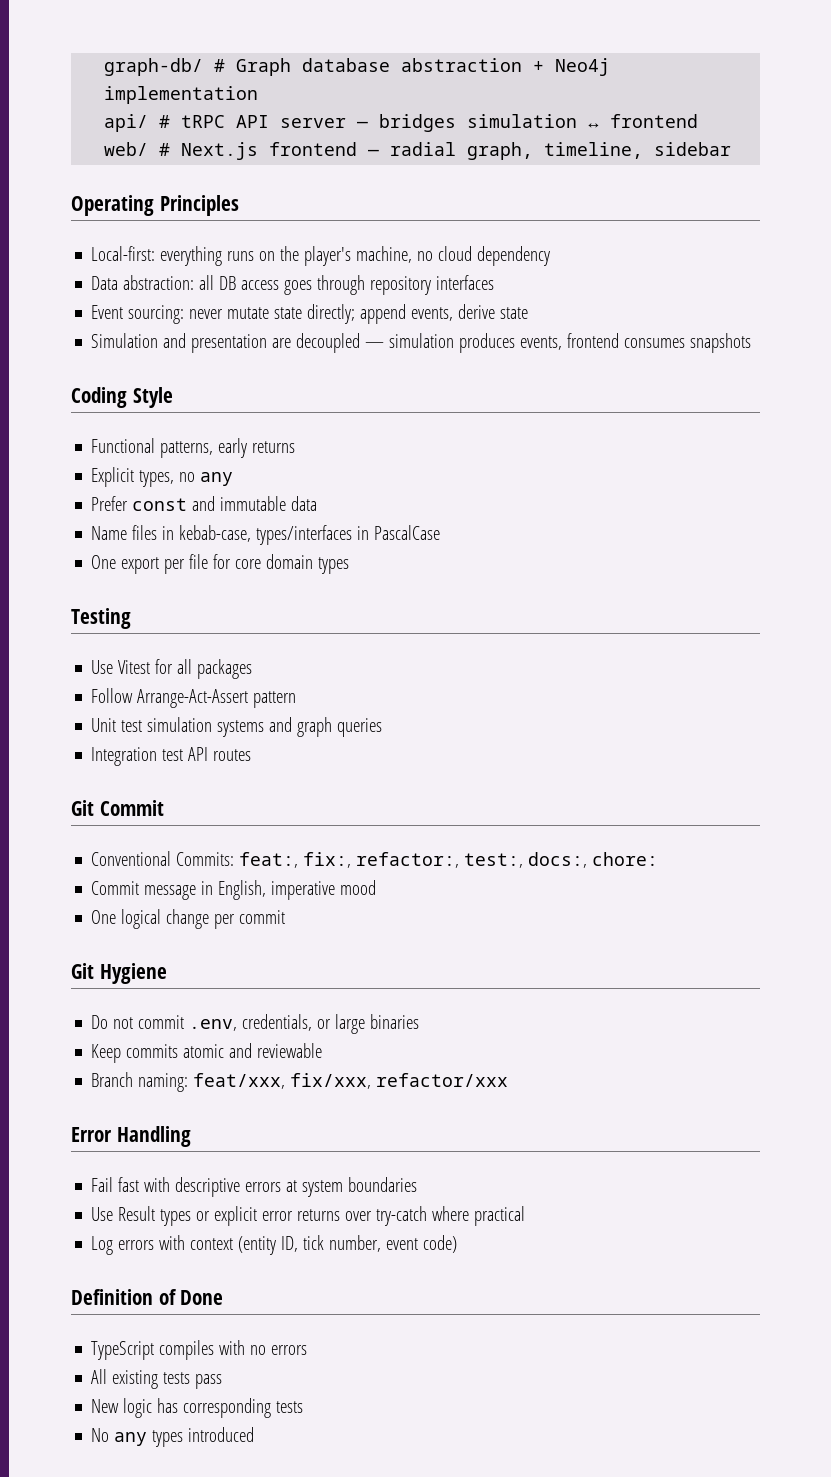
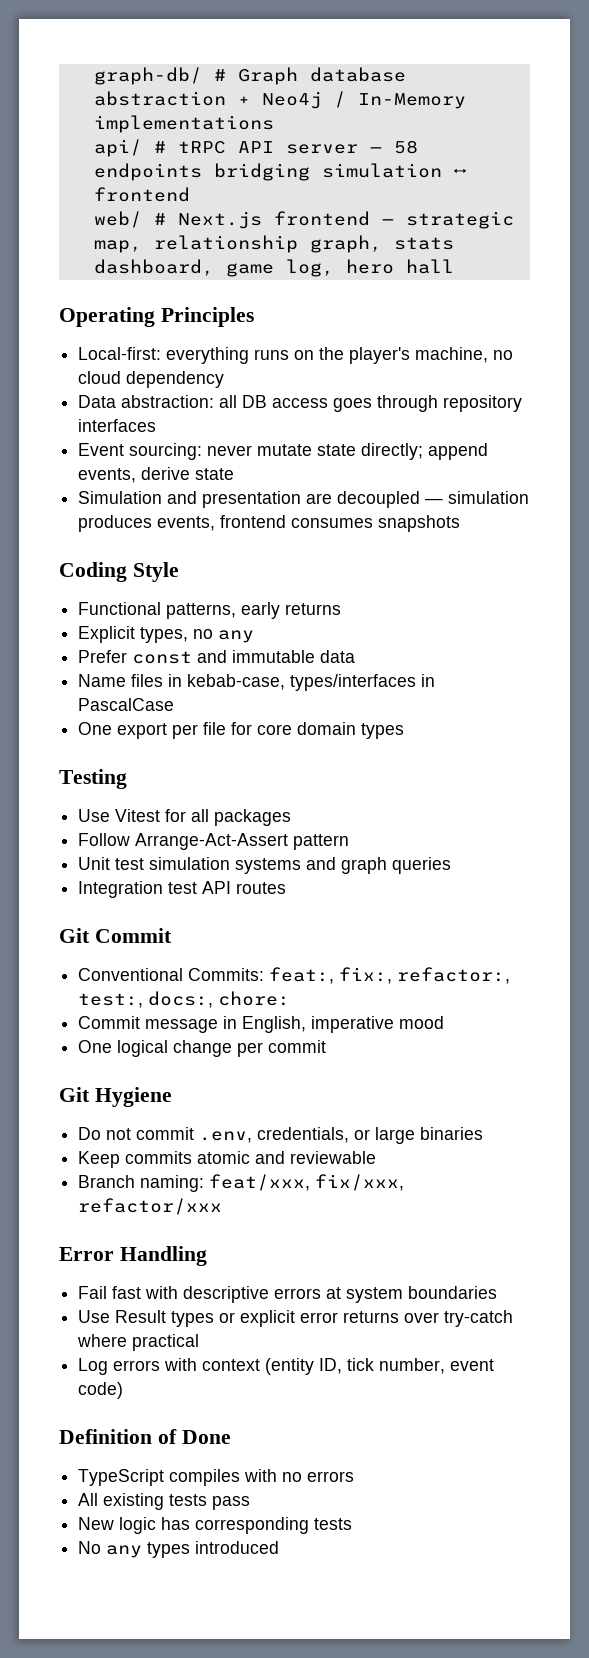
- graph-db/ # Graph database abstraction + Neo4j implementation
+ graph-db/ # Graph database abstraction + Neo4j / In-Memory implementations
- api/ # tRPC API server — bridges simulation ↔ frontend
+ api/ # tRPC API server — 58 endpoints bridging simulation ↔ frontend
- web/ # Next.js frontend — radial graph, timeline, sidebar
+ web/ # Next.js frontend — strategic map, relationship graph, stats dashboard, game log, hero hall

